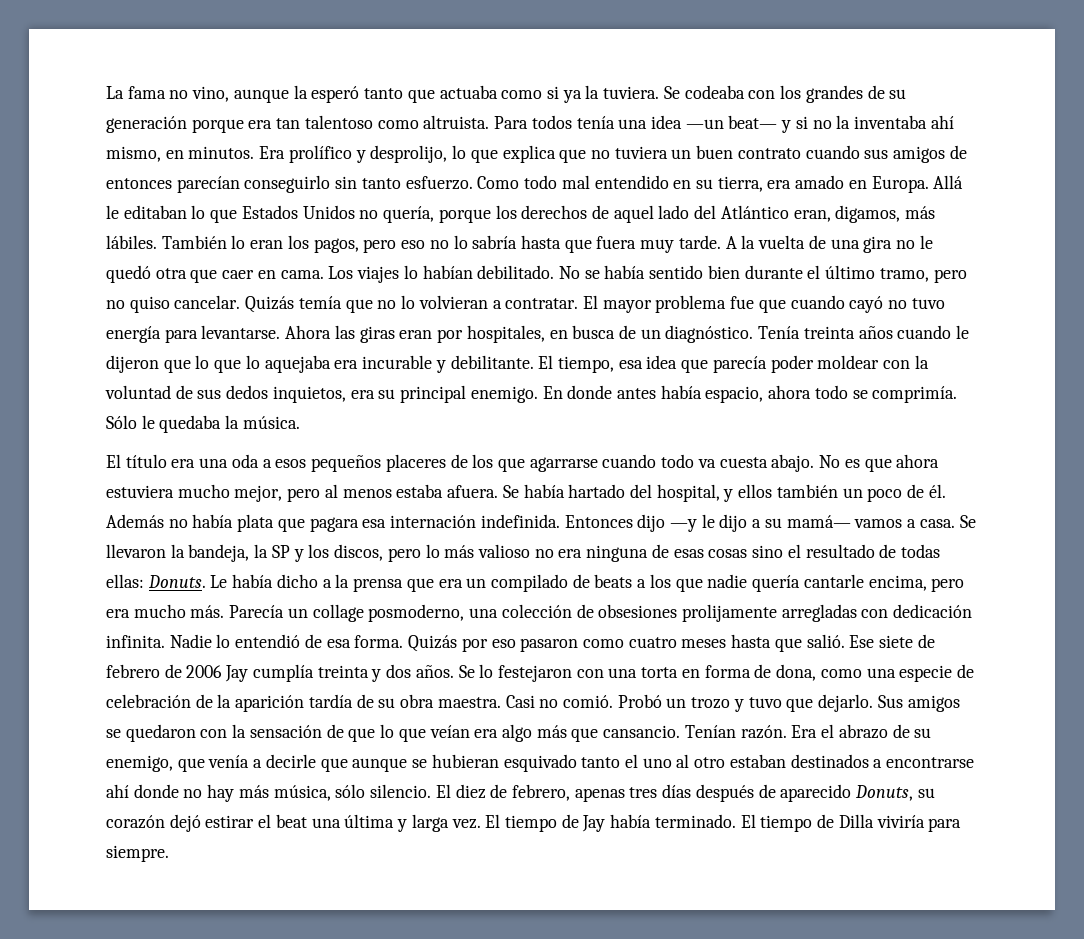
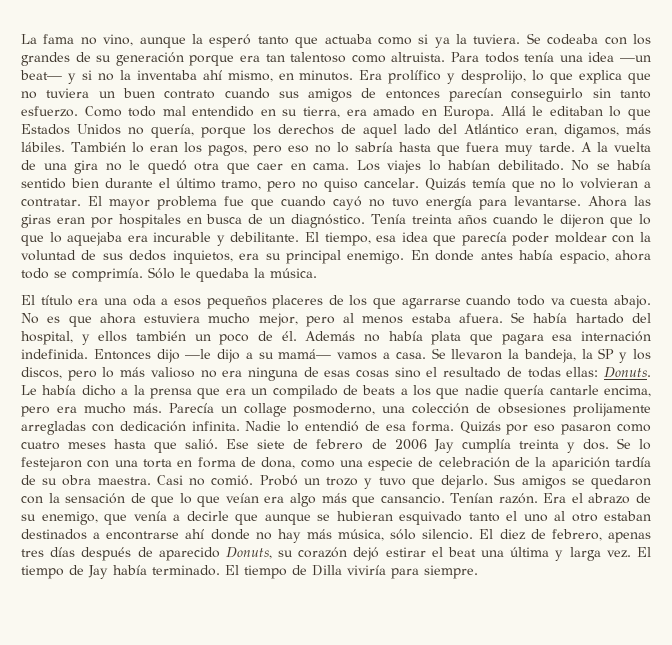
- Ahora las giras eran por hospitales, en busca de un diagnóstico.
+ Ahora las giras eran por hospitales en busca de un diagnóstico.
- Entonces dijo —y le dijo a su mamá— vamos a casa.
+ Entonces dijo —le dijo a su mamá— vamos a casa.
- Ese siete de febrero de 2006 Jay cumplía treinta y dos años.
+ Ese siete de febrero de 2006 Jay cumplía treinta y dos.

